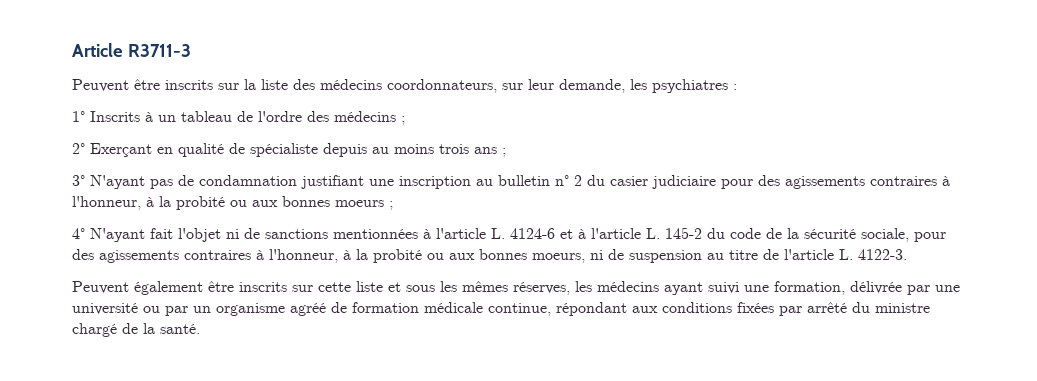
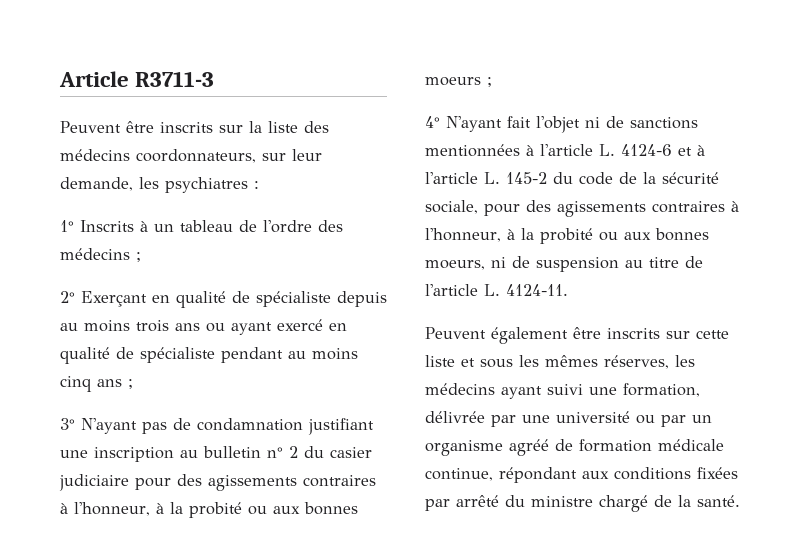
- 2° Exerçant en qualité de spécialiste depuis au moins trois ans ;
+ 2° Exerçant en qualité de spécialiste depuis au moins trois ans ou ayant exercé en qualité de spécialiste pendant au moins cinq ans ;
- 4° N'ayant fait l'objet ni de sanctions mentionnées à l'article L. 4124-6 et à l'article L. 145-2 du code de la sécurité sociale, pour des agissements contraires à l'honneur, à la probité ou aux bonnes moeurs, ni de suspension au titre de l'article L. 4122-3.
+ 4° N'ayant fait l'objet ni de sanctions mentionnées à l'article L. 4124-6 et à l'article L. 145-2 du code de la sécurité sociale, pour des agissements contraires à l'honneur, à la probité ou aux bonnes moeurs, ni de suspension au titre de l'article L. 4124-11.

